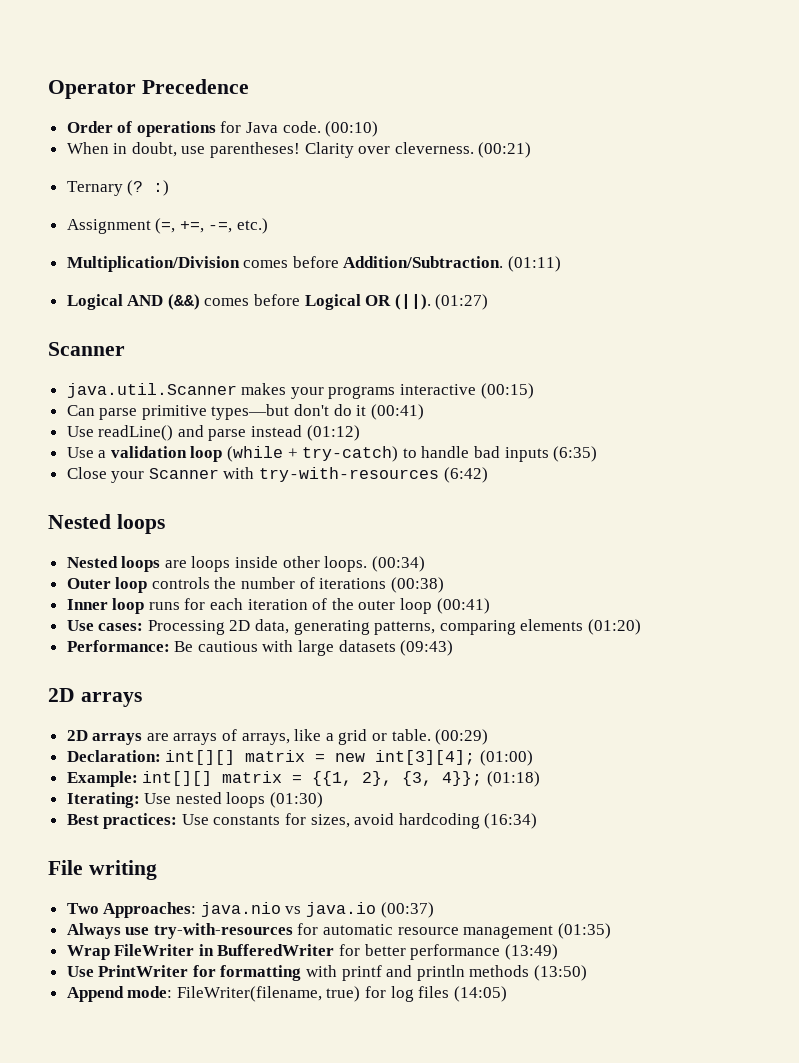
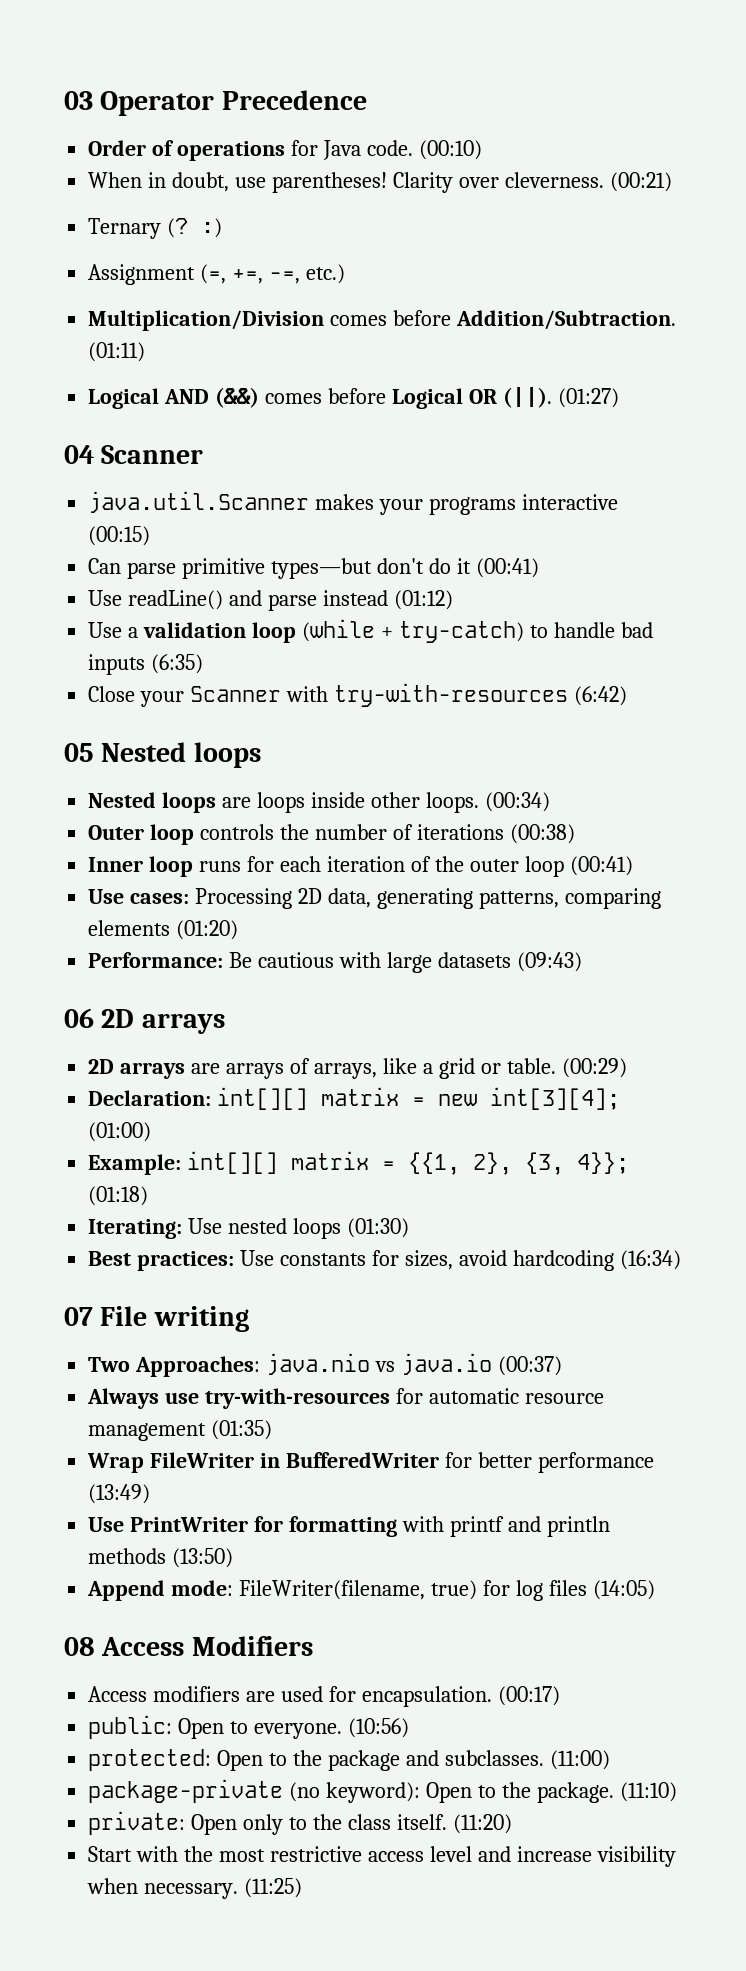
- Operator Precedence
+ 03 Operator Precedence
  (01:27)
- Scanner
+ 04 Scanner
  Close your Scanner with try-with-resources (6:42)
- Nested loops
+ 05 Nested loops
  Performance: Be cautious with large datasets (09:43)
- 2D arrays
+ 06 2D arrays
- File writing
+ 07 File writing
+ 08 Access Modifiers
+ Access modifiers are used for encapsulation. (00:17)
+ public: Open to everyone. (10:56)
+ protected: Open to the package and subclasses. (11:00)
+ package-private (no keyword): Open to the package. (11:10)
+ private: Open only to the class itself. (11:20)
+ Start with the most restrictive access level and increase visibility when necessary. (11:25)

